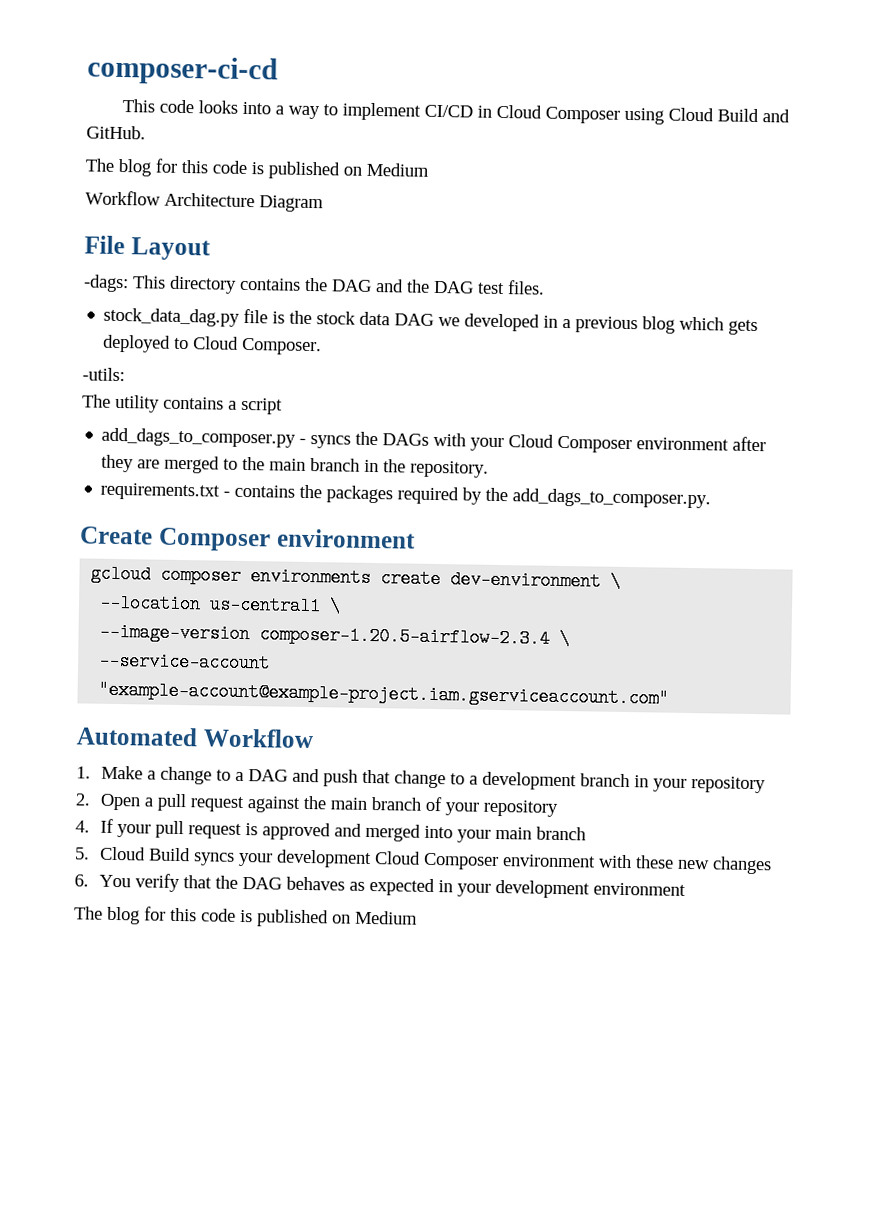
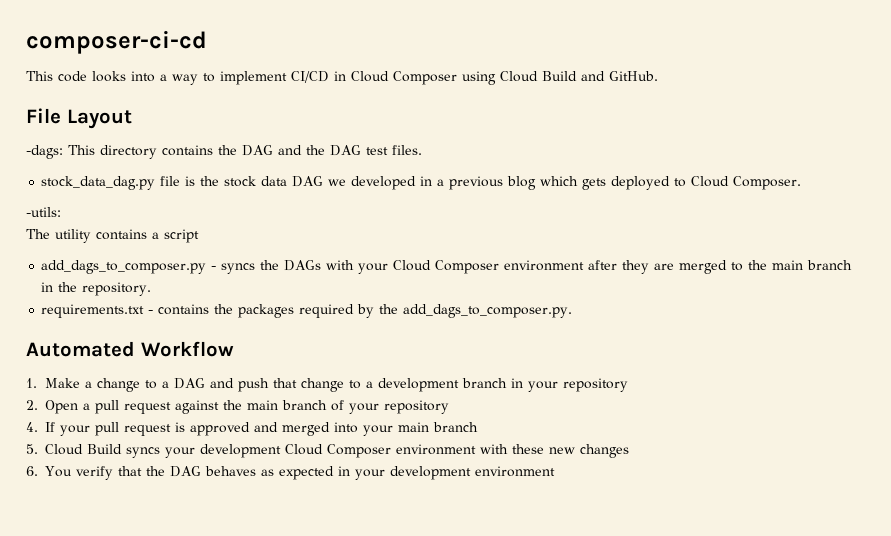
  This code looks into a way to implement CI/CD in Cloud Composer using Cloud Build and GitHub.
- The blog for this code is published on Medium
- Workflow Architecture Diagram
- Create Composer environment
- gcloud composer environments create dev-environment \
- --location us-central1 \
- --image-version composer-1.20.5-airflow-2.3.4 \
- --service-account "example-account@example-project.iam.gserviceaccount.com"
  6. You verify that the DAG behaves as expected in your development environment
- The blog for this code is published on Medium

